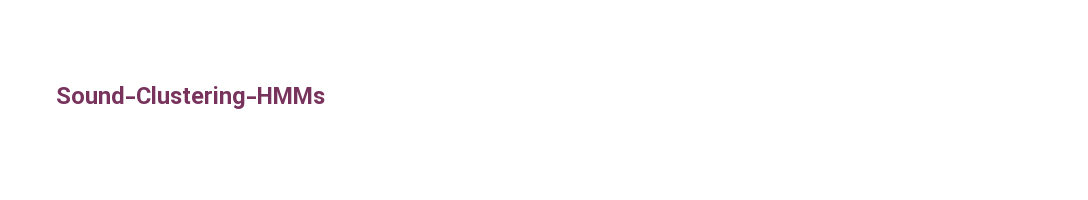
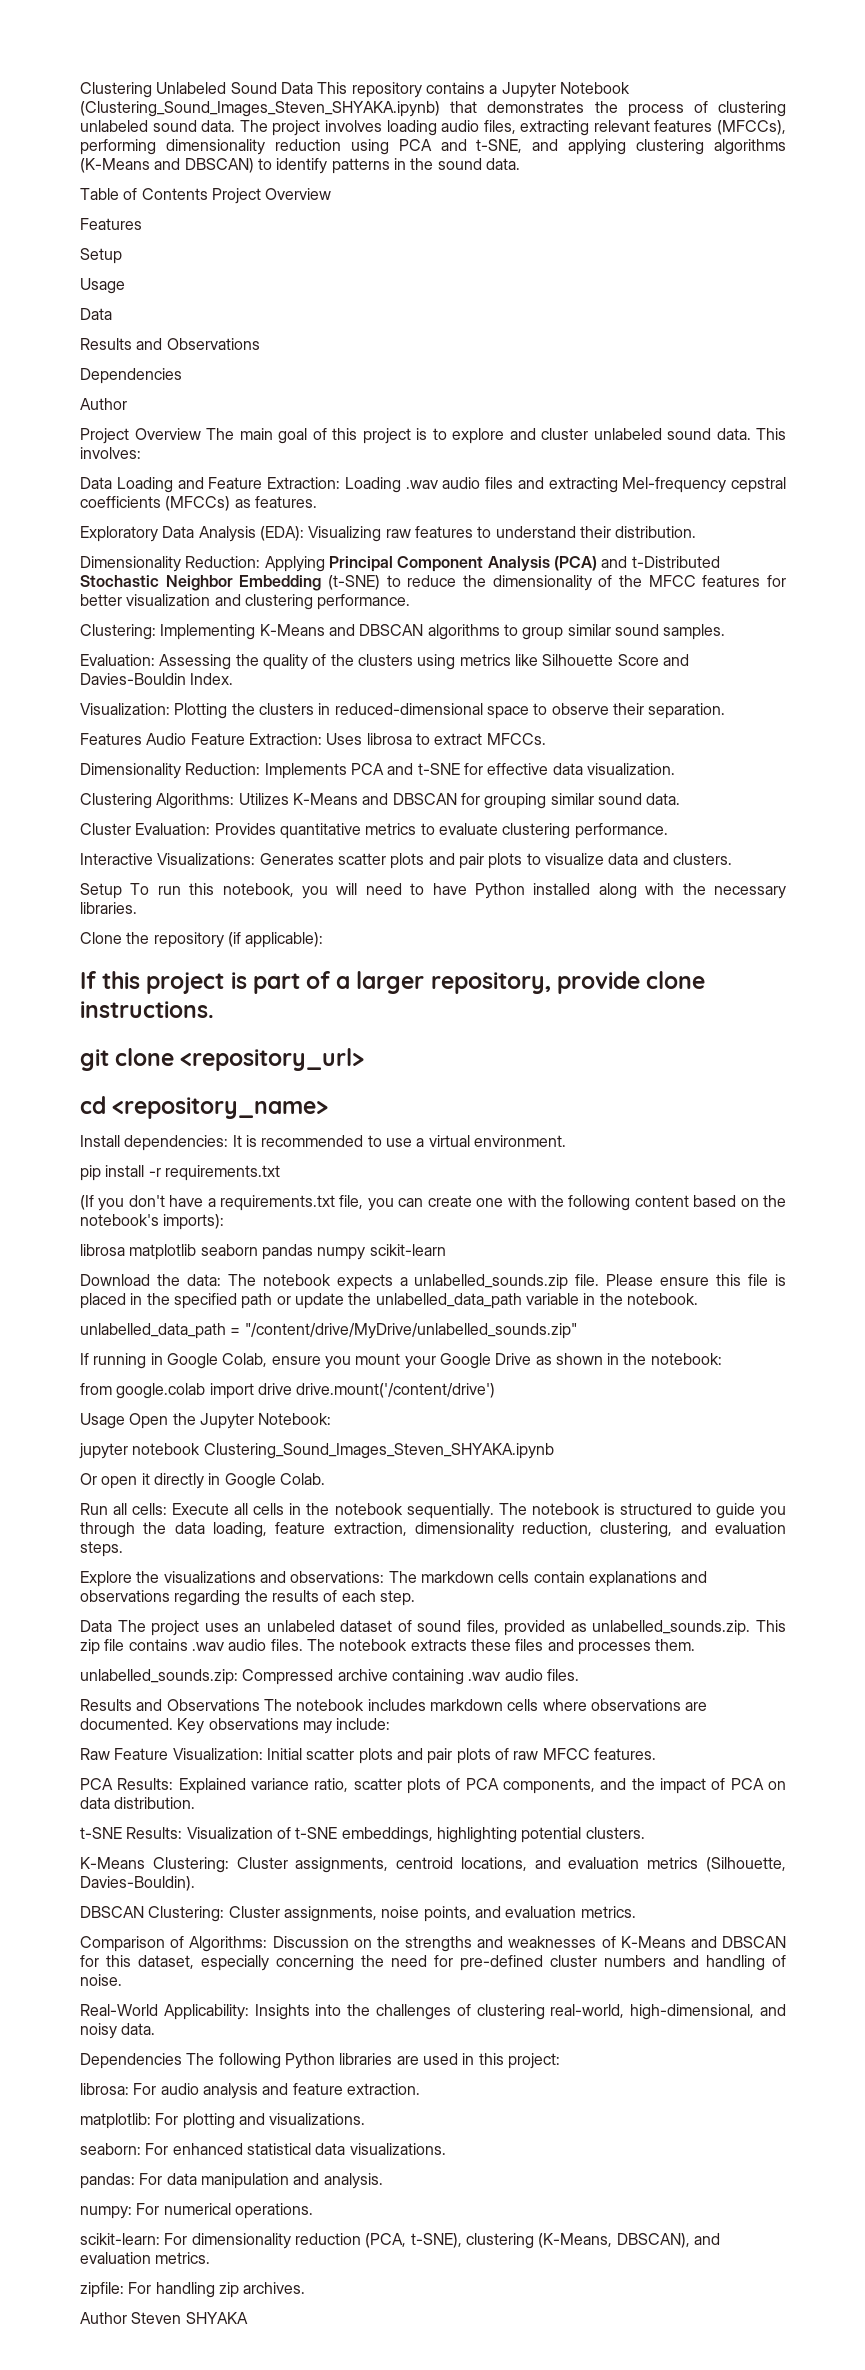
- Sound-Clustering-HMMs
+ Clustering Unlabeled Sound Data This repository contains a Jupyter Notebook (Clustering_Sound_Images_Steven_SHYAKA.ipynb) that demonstrates the process of clustering unlabeled sound data. The project involves loading audio files, extracting relevant features (MFCCs), performing dimensionality reduction using PCA and t-SNE, and applying clustering algorithms (K-Means and DBSCAN) to identify patterns in the sound data.
+ Table of Contents Project Overview
+ Features
+ Setup
+ Usage
+ Data
+ Results and Observations
+ Dependencies
+ Author
+ Project Overview The main goal of this project is to explore and cluster unlabeled sound data. This involves:
+ Data Loading and Feature Extraction: Loading .wav audio files and extracting Mel-frequency cepstral coefficients (MFCCs) as features.
+ Exploratory Data Analysis (EDA): Visualizing raw features to understand their distribution.
+ Dimensionality Reduction: Applying Principal Component Analysis (PCA) and t-Distributed Stochastic Neighbor Embedding (t-SNE) to reduce the dimensionality of the MFCC features for better visualization and clustering performance.
+ Clustering: Implementing K-Means and DBSCAN algorithms to group similar sound samples.
+ Evaluation: Assessing the quality of the clusters using metrics like Silhouette Score and Davies-Bouldin Index.
+ Visualization: Plotting the clusters in reduced-dimensional space to observe their separation.
+ Features Audio Feature Extraction: Uses librosa to extract MFCCs.
+ Dimensionality Reduction: Implements PCA and t-SNE for effective data visualization.
+ Clustering Algorithms: Utilizes K-Means and DBSCAN for grouping similar sound data.
+ Cluster Evaluation: Provides quantitative metrics to evaluate clustering performance.
+ Interactive Visualizations: Generates scatter plots and pair plots to visualize data and clusters.
+ Setup To run this notebook, you will need to have Python installed along with the necessary libraries.
+ Clone the repository (if applicable):
+ If this project is part of a larger repository, provide clone instructions.
+ git clone <repository_url>
+ cd <repository_name>
+ Install dependencies: It is recommended to use a virtual environment.
+ pip install -r requirements.txt
+ (If you don't have a requirements.txt file, you can create one with the following content based on the notebook's imports):
+ librosa matplotlib seaborn pandas numpy scikit-learn
+ Download the data: The notebook expects a unlabelled_sounds.zip file. Please ensure this file is placed in the specified path or update the unlabelled_data_path variable in the notebook.
+ unlabelled_data_path = "/content/drive/MyDrive/unlabelled_sounds.zip"
+ If running in Google Colab, ensure you mount your Google Drive as shown in the notebook:
+ from google.colab import drive drive.mount('/content/drive')
+ Usage Open the Jupyter Notebook:
+ jupyter notebook Clustering_Sound_Images_Steven_SHYAKA.ipynb
+ Or open it directly in Google Colab.
+ Run all cells: Execute all cells in the notebook sequentially. The notebook is structured to guide you through the data loading, feature extraction, dimensionality reduction, clustering, and evaluation steps.
+ Explore the visualizations and observations: The markdown cells contain explanations and observations regarding the results of each step.
+ Data The project uses an unlabeled dataset of sound files, provided as unlabelled_sounds.zip. This zip file contains .wav audio files. The notebook extracts these files and processes them.
+ unlabelled_sounds.zip: Compressed archive containing .wav audio files.
+ Results and Observations The notebook includes markdown cells where observations are documented. Key observations may include:
+ Raw Feature Visualization: Initial scatter plots and pair plots of raw MFCC features.
+ PCA Results: Explained variance ratio, scatter plots of PCA components, and the impact of PCA on data distribution.
+ t-SNE Results: Visualization of t-SNE embeddings, highlighting potential clusters.
+ K-Means Clustering: Cluster assignments, centroid locations, and evaluation metrics (Silhouette, Davies-Bouldin).
+ DBSCAN Clustering: Cluster assignments, noise points, and evaluation metrics.
+ Comparison of Algorithms: Discussion on the strengths and weaknesses of K-Means and DBSCAN for this dataset, especially concerning the need for pre-defined cluster numbers and handling of noise.
+ Real-World Applicability: Insights into the challenges of clustering real-world, high-dimensional, and noisy data.
+ Dependencies The following Python libraries are used in this project:
+ librosa: For audio analysis and feature extraction.
+ matplotlib: For plotting and visualizations.
+ seaborn: For enhanced statistical data visualizations.
+ pandas: For data manipulation and analysis.
+ numpy: For numerical operations.
+ scikit-learn: For dimensionality reduction (PCA, t-SNE), clustering (K-Means, DBSCAN), and evaluation metrics.
+ zipfile: For handling zip archives.
+ Author Steven SHYAKA

